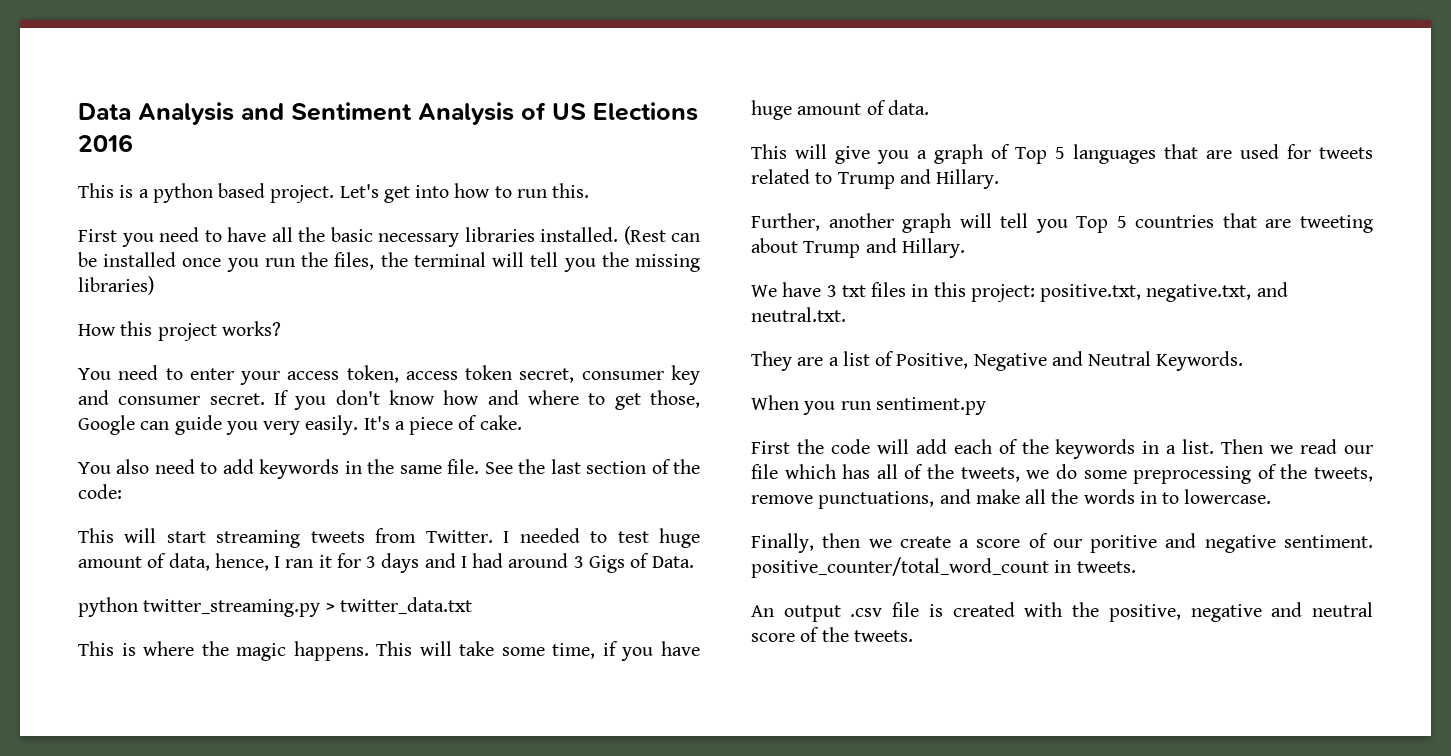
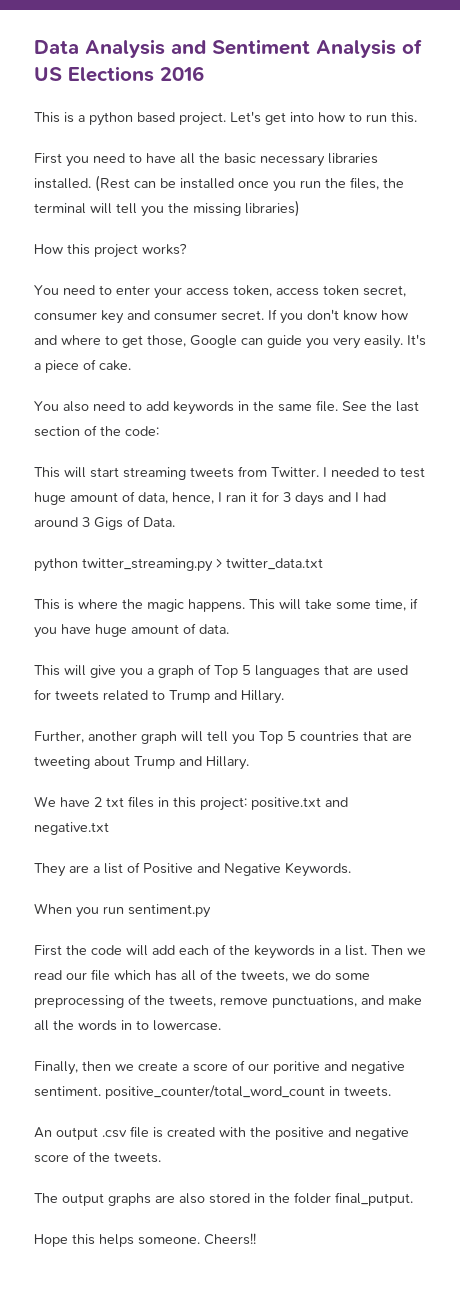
- We have 3 txt files in this project: positive.txt, negative.txt, and neutral.txt.
+ We have 2 txt files in this project: positive.txt and negative.txt
- They are a list of Positive, Negative and Neutral Keywords.
+ They are a list of Positive and Negative Keywords.
- An output .csv file is created with the positive, negative and neutral score of the tweets.
+ An output .csv file is created with the positive and negative score of the tweets.
+ The output graphs are also stored in the folder final_putput.
+ Hope this helps someone. Cheers!!

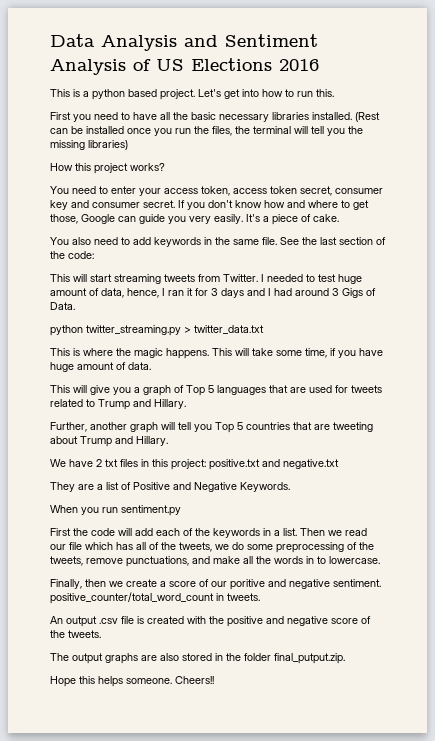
- The output graphs are also stored in the folder final_putput.
+ The output graphs are also stored in the folder final_putput.zip.

